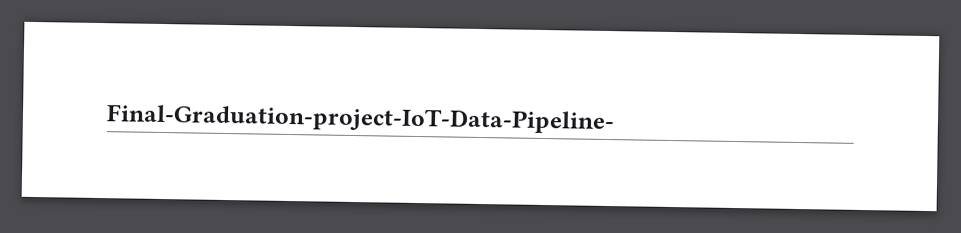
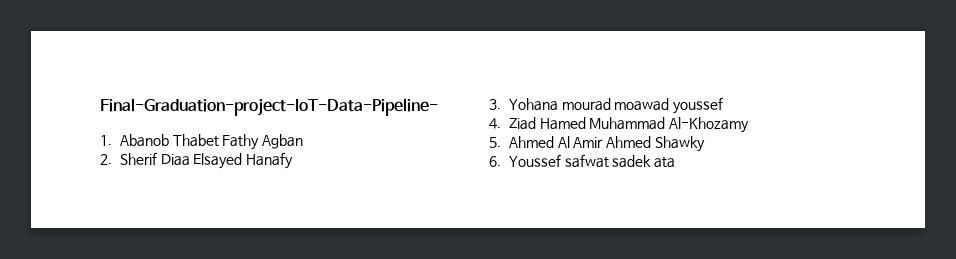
+ 1. Abanob Thabet Fathy Agban
+ 2. Sherif Diaa Elsayed Hanafy
+ 3. Yohana mourad moawad youssef
+ 4. Ziad Hamed Muhammad Al-Khozamy
+ 5. Ahmed Al Amir Ahmed Shawky
+ 6. Youssef safwat sadek ata

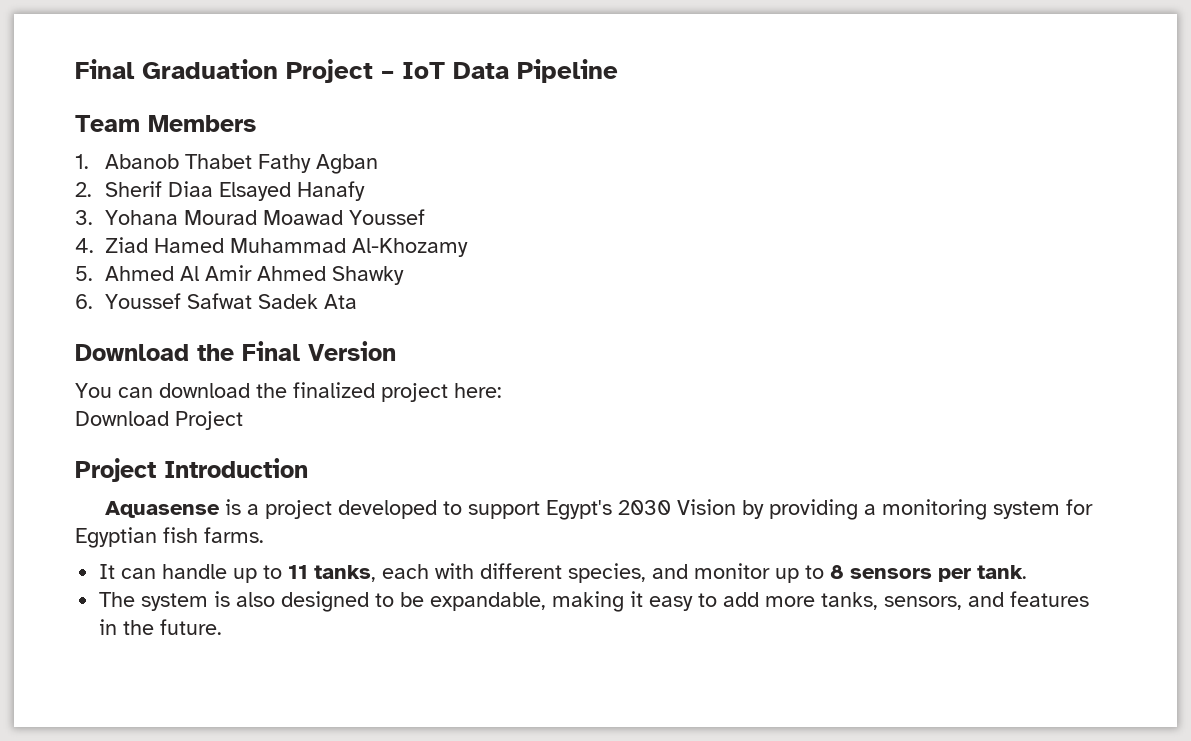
- Final-Graduation-project-IoT-Data-Pipeline-
+ Final Graduation Project – IoT Data Pipeline
+ Team Members
- 3. Yohana mourad moawad youssef
+ 3. Yohana Mourad Moawad Youssef
- 6. Youssef safwat sadek ata
+ 6. Youssef Safwat Sadek Ata
+ Download the Final Version
+ You can download the finalized project here:
+ Download Project
+ Project Introduction
+ Aquasense is a project developed to support Egypt's 2030 Vision by providing a monitoring system for Egyptian fish farms.
+ It can handle up to 11 tanks, each with different species, and monitor up to 8 sensors per tank.
+ The system is also designed to be expandable, making it easy to add more tanks, sensors, and features in the future.

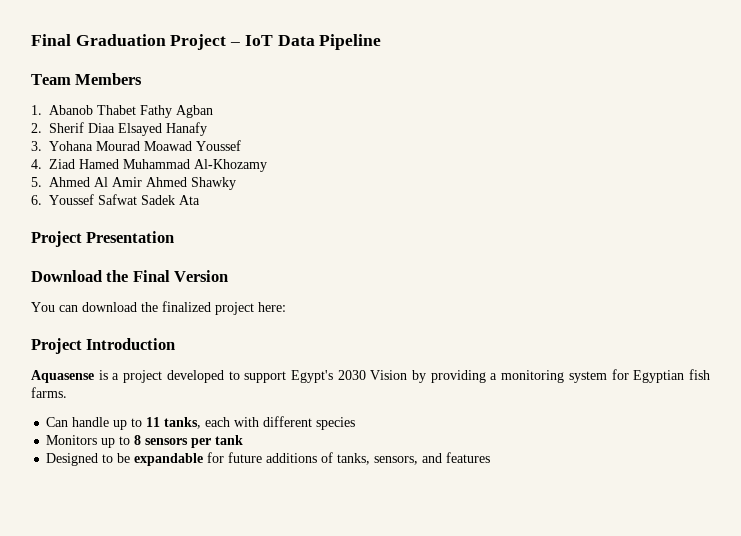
+ Project Presentation
- Download Project
- It can handle up to 11 tanks, each with different species, and monitor up to 8 sensors per tank.
- The system is also designed to be expandable, making it easy to add more tanks, sensors, and features in the future.
+ Can handle up to 11 tanks, each with different species
+ Monitors up to 8 sensors per tank
+ Designed to be expandable for future additions of tanks, sensors, and features

